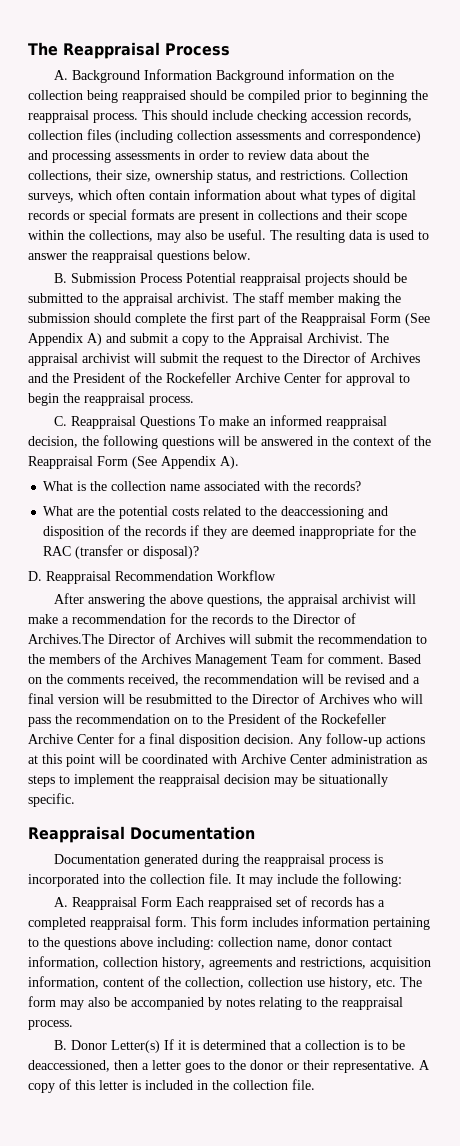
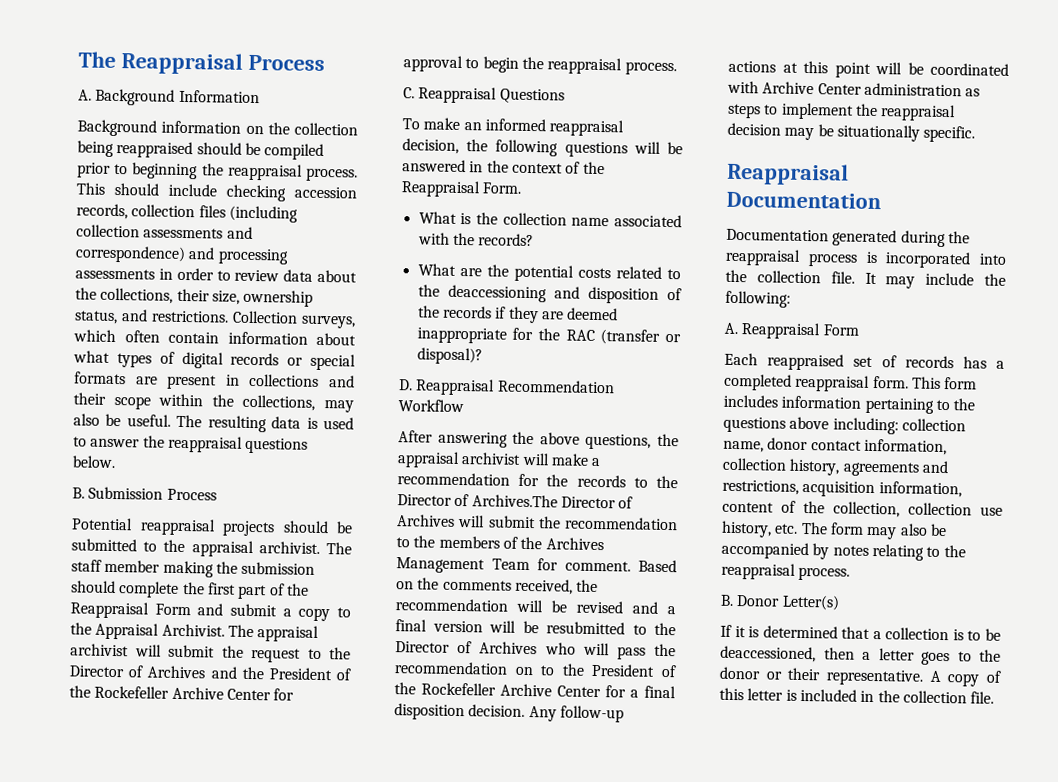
- A. Background Information Background information on the collection being reappraised should be compiled prior to beginning the reappraisal process.
+ A. Background Information
+ Background information on the collection being reappraised should be compiled prior to beginning the reappraisal process.
- B. Submission Process Potential reappraisal projects should be submitted to the appraisal archivist.
+ B. Submission Process
+ Potential reappraisal projects should be submitted to the appraisal archivist.
- The staff member making the submission should complete the first part of the Reappraisal Form (See Appendix A) and submit a copy to the Appraisal Archivist.
+ The staff member making the submission should complete the first part of the Reappraisal Form and submit a copy to the Appraisal Archivist.
- C. Reappraisal Questions To make an informed reappraisal decision, the following questions will be answered in the context of the Reappraisal Form (See Appendix A).
+ C. Reappraisal Questions
+ To make an informed reappraisal decision, the following questions will be answered in the context of the Reappraisal Form.
- A. Reappraisal Form Each reappraised set of records has a completed reappraisal form.
+ A. Reappraisal Form
+ Each reappraised set of records has a completed reappraisal form.
- B. Donor Letter(s) If it is determined that a collection is to be deaccessioned, then a letter goes to the donor or their representative.
+ B. Donor Letter(s)
+ If it is determined that a collection is to be deaccessioned, then a letter goes to the donor or their representative.

